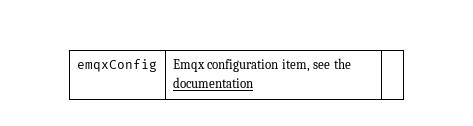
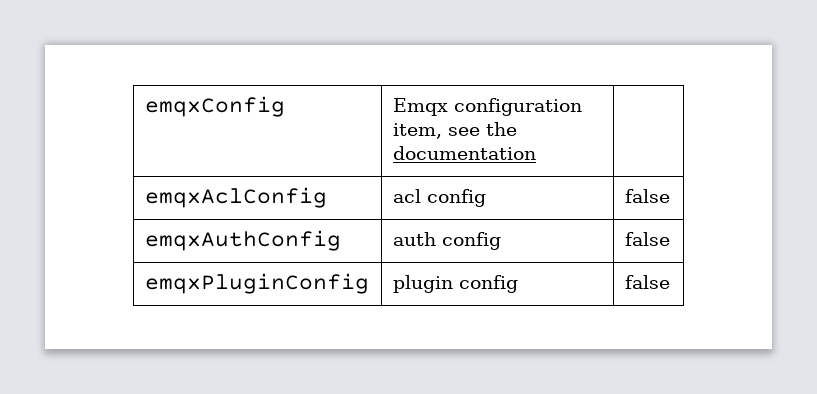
+ emqxAclConfig | acl config | false
+ emqxAuthConfig | auth config | false
+ emqxPluginConfig | plugin config | false

